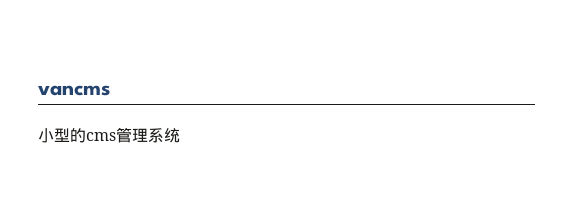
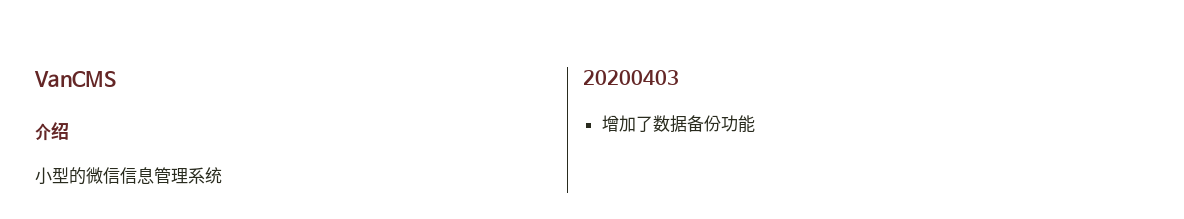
- vancms
+ VanCMS
+ 介绍
- 小型的cms管理系统
+ 小型的微信信息管理系统
+ 20200403
+ 增加了数据备份功能

